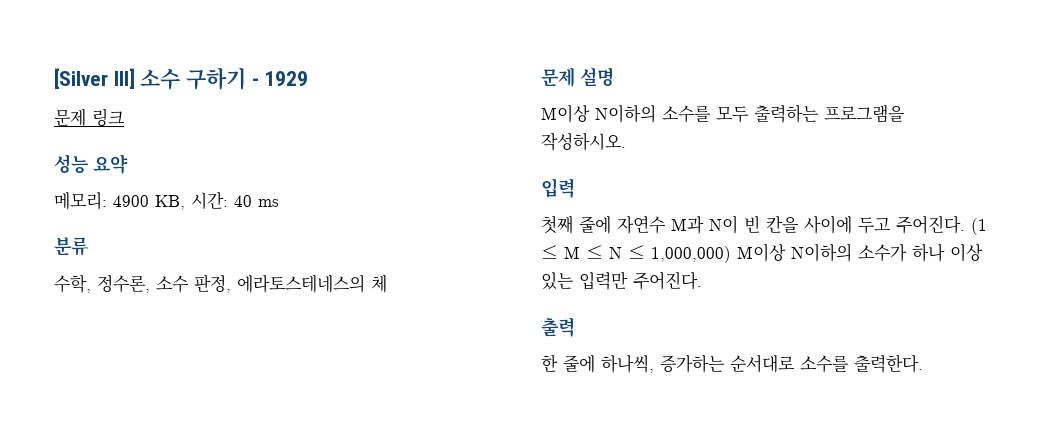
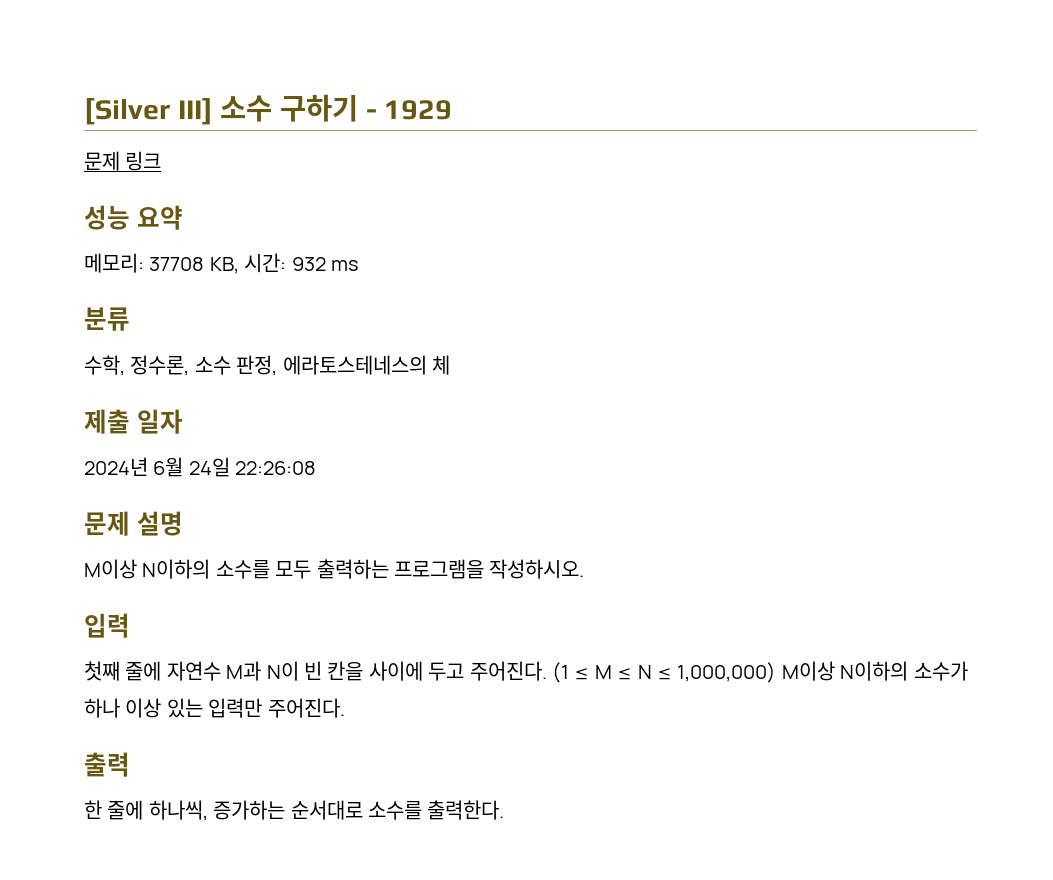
- 메모리: 4900 KB, 시간: 40 ms
+ 메모리: 37708 KB, 시간: 932 ms
+ 제출 일자
+ 2024년 6월 24일 22:26:08

